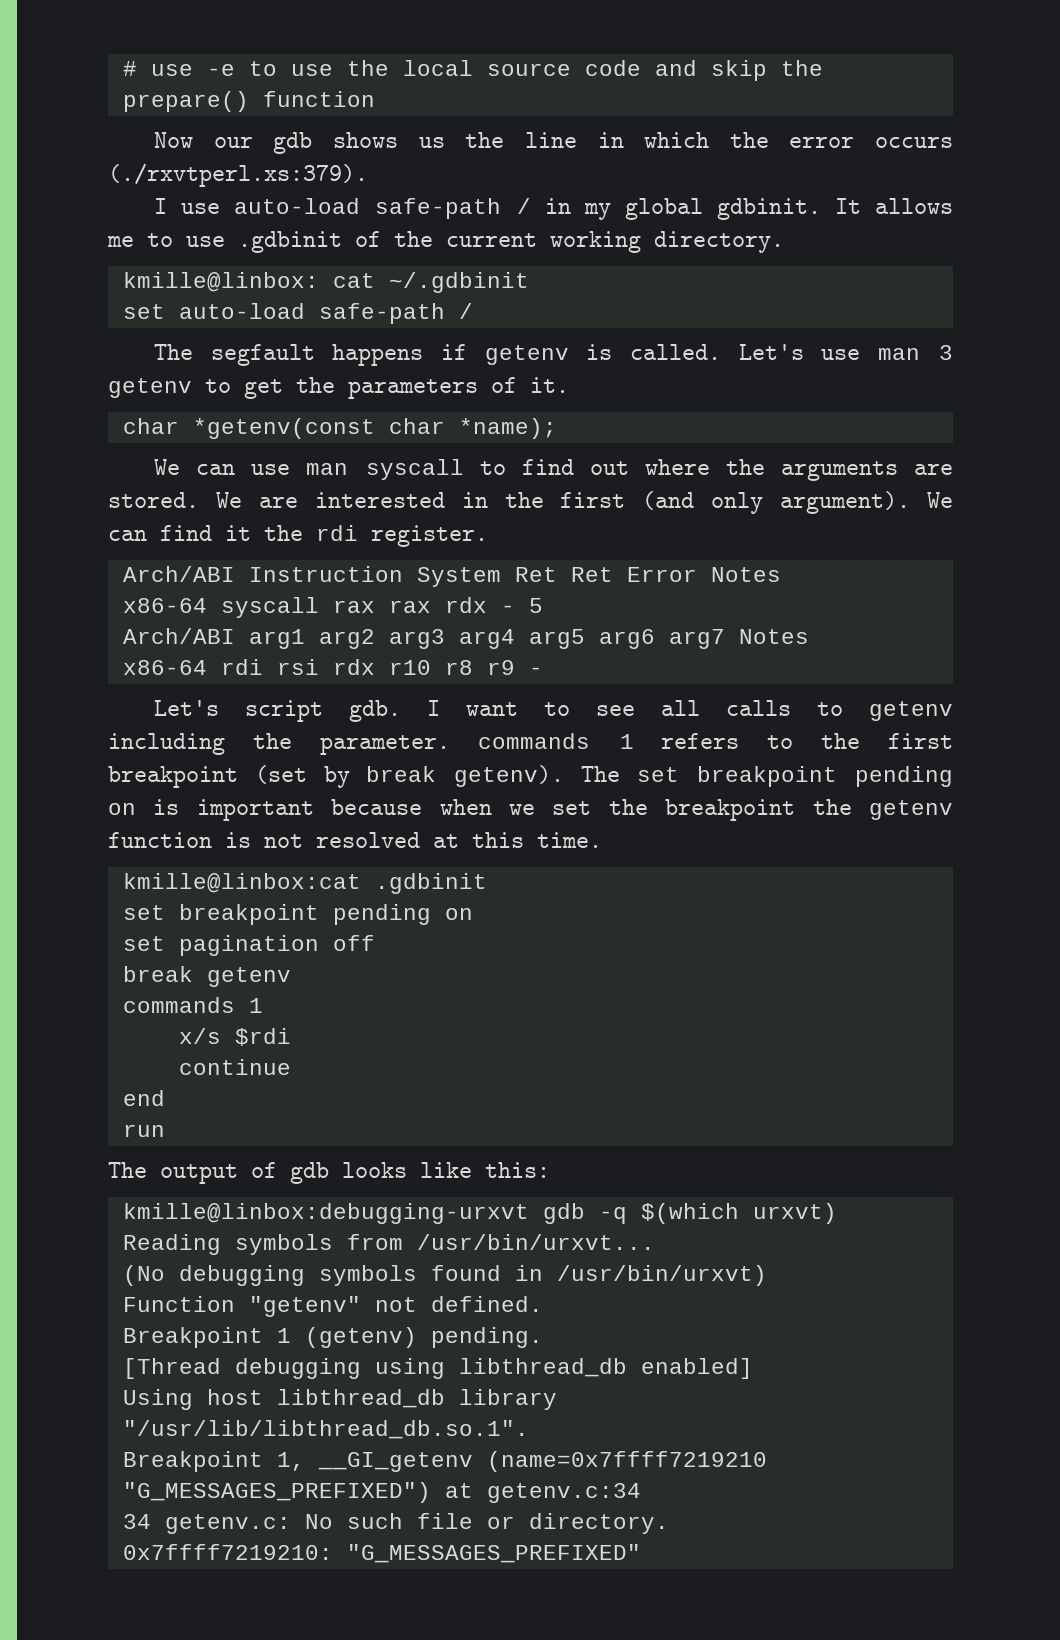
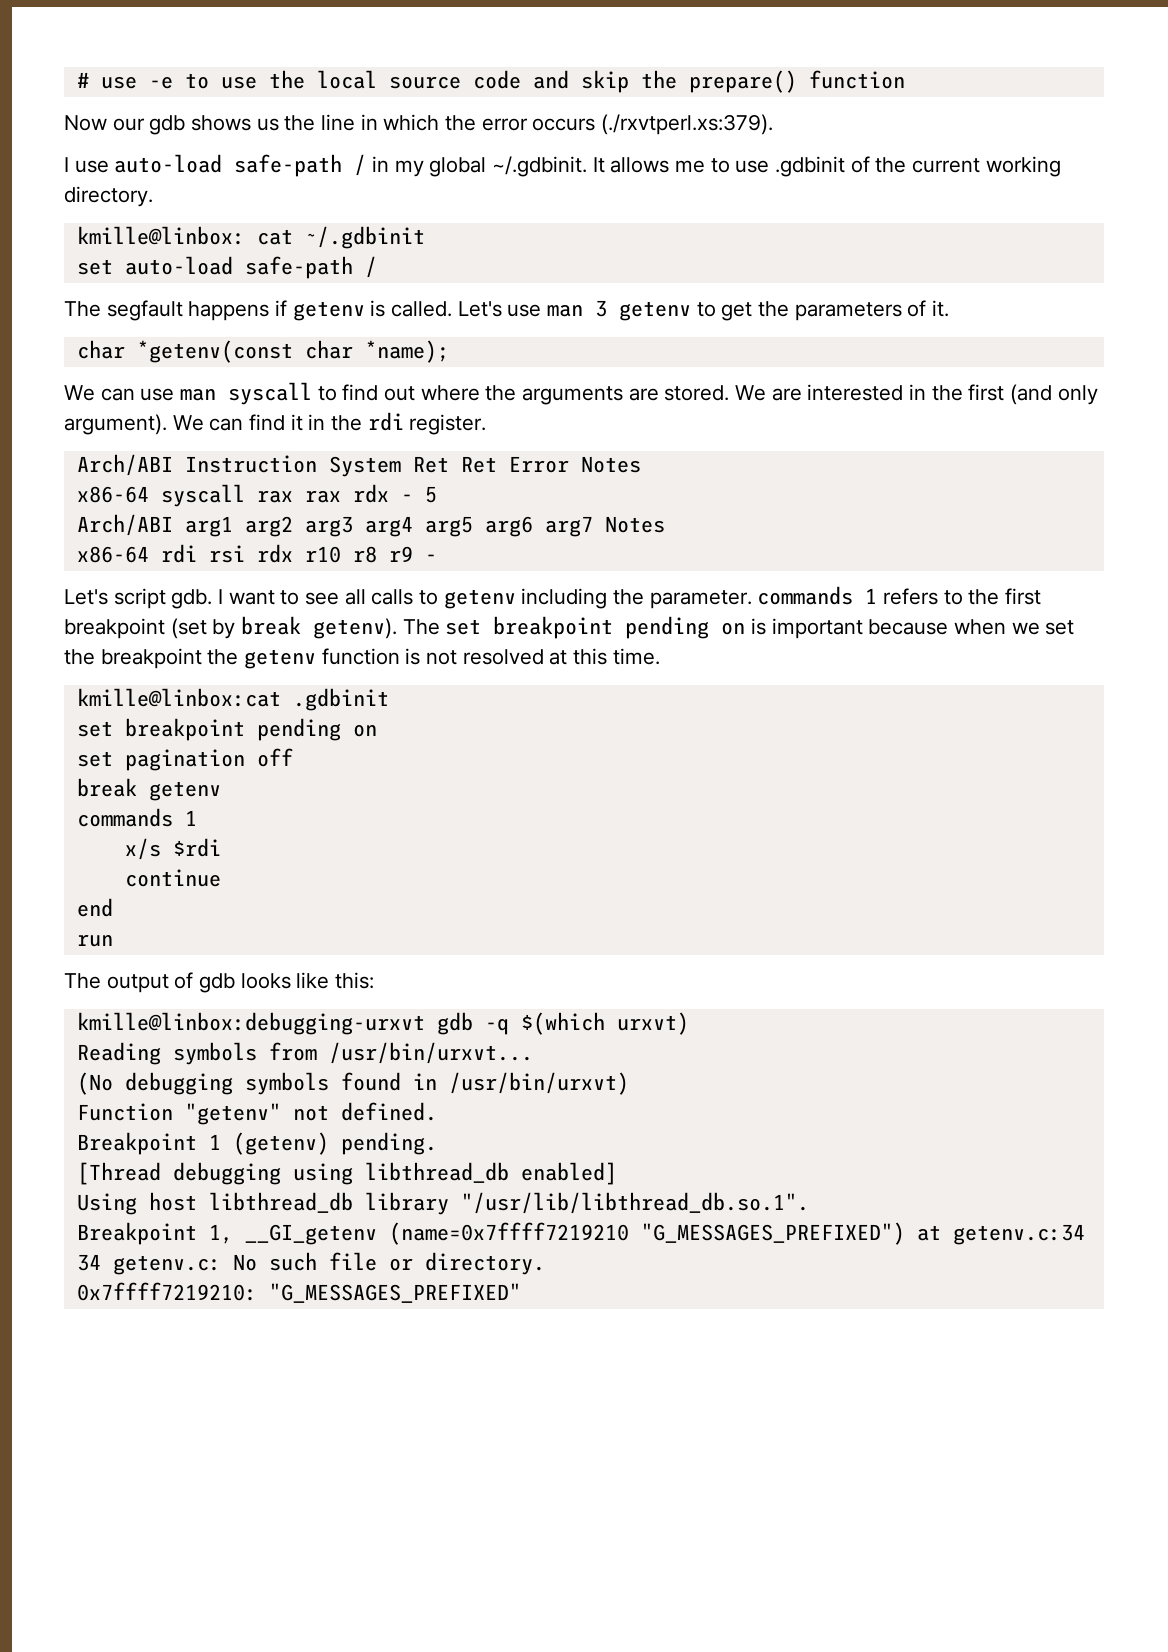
- I use auto-load safe-path / in my global gdbinit. It allows me to use .gdbinit of the current working directory.
+ I use auto-load safe-path / in my global ~/.gdbinit. It allows me to use .gdbinit of the current working directory.
- We can find it the rdi register.
+ We can find it in the rdi register.

